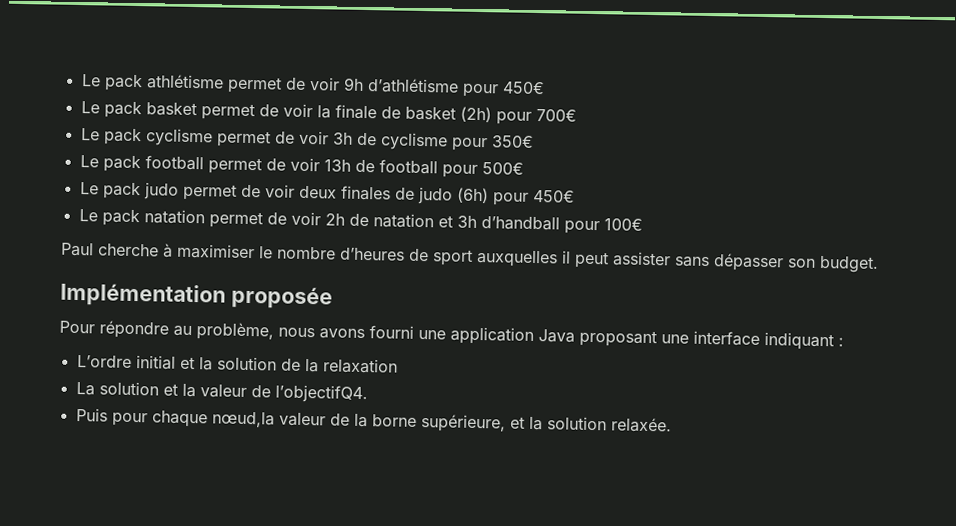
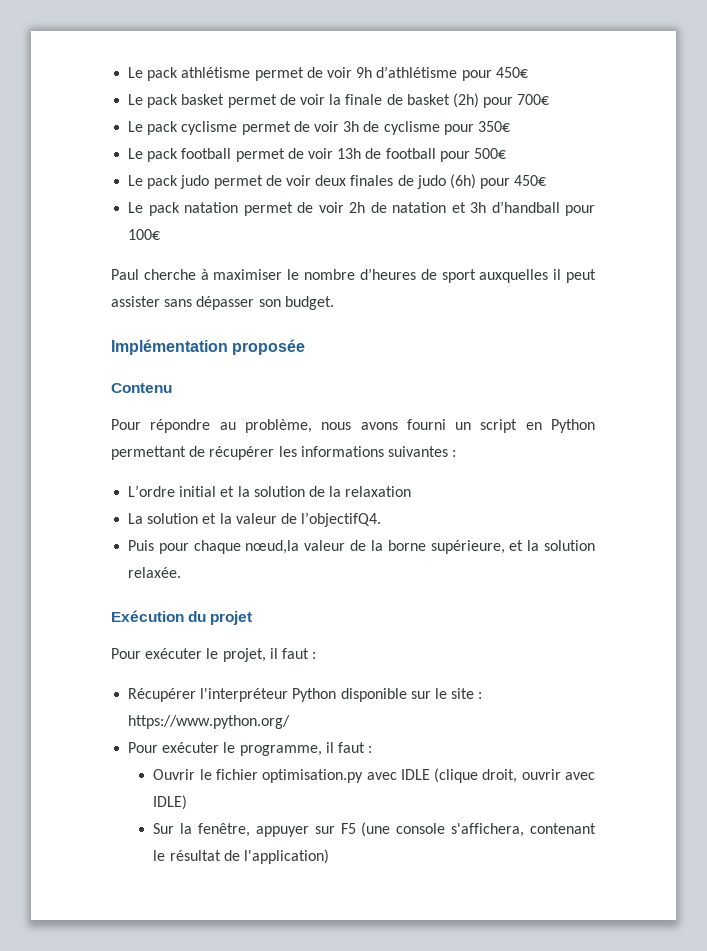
+ Contenu
- Pour répondre au problème, nous avons fourni une application Java proposant une interface indiquant :
+ Pour répondre au problème, nous avons fourni un script en Python permettant de récupérer les informations suivantes :
+ Exécution du projet
+ Pour exécuter le projet, il faut :
+ Récupérer l'interpréteur Python disponible sur le site : https://www.python.org/
+ Pour exécuter le programme, il faut :
+ Ouvrir le fichier optimisation.py avec IDLE (clique droit, ouvrir avec IDLE)
+ Sur la fenêtre, appuyer sur F5 (une console s'affichera, contenant le résultat de l'application)

